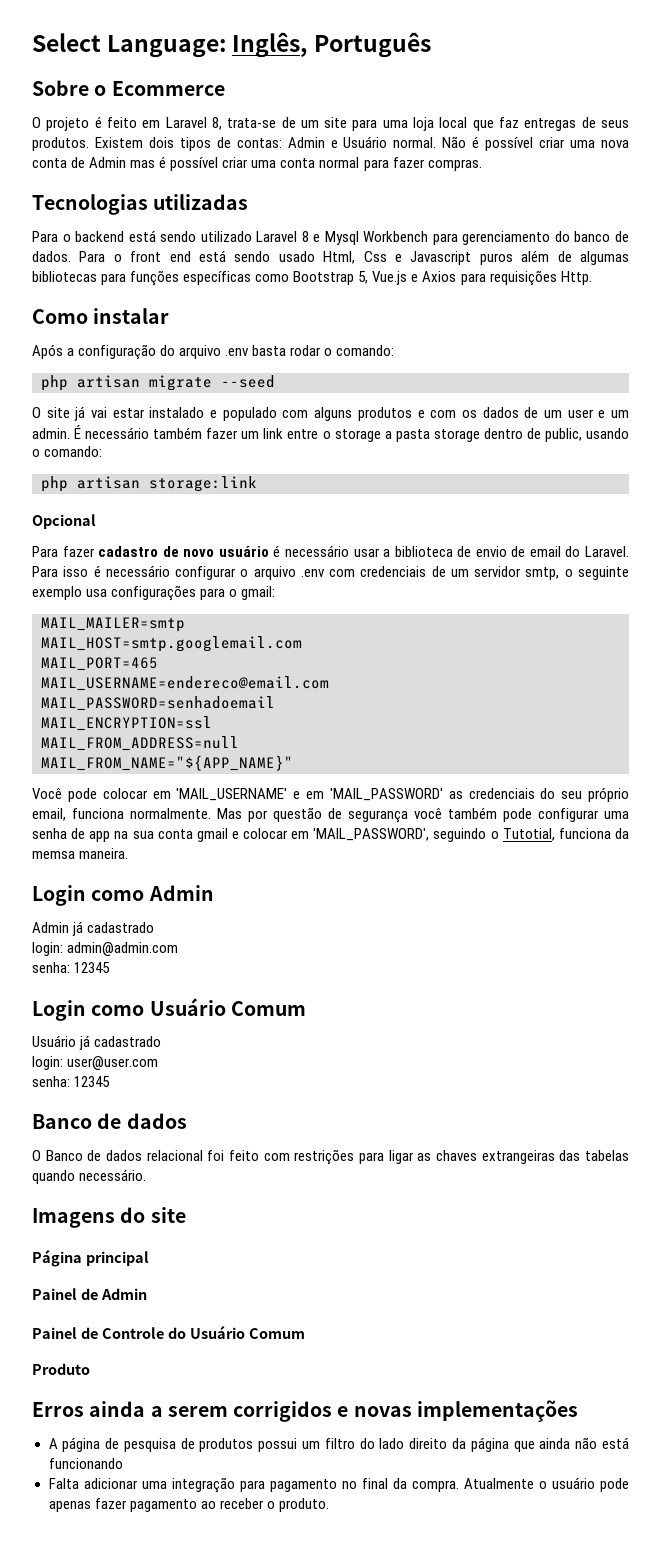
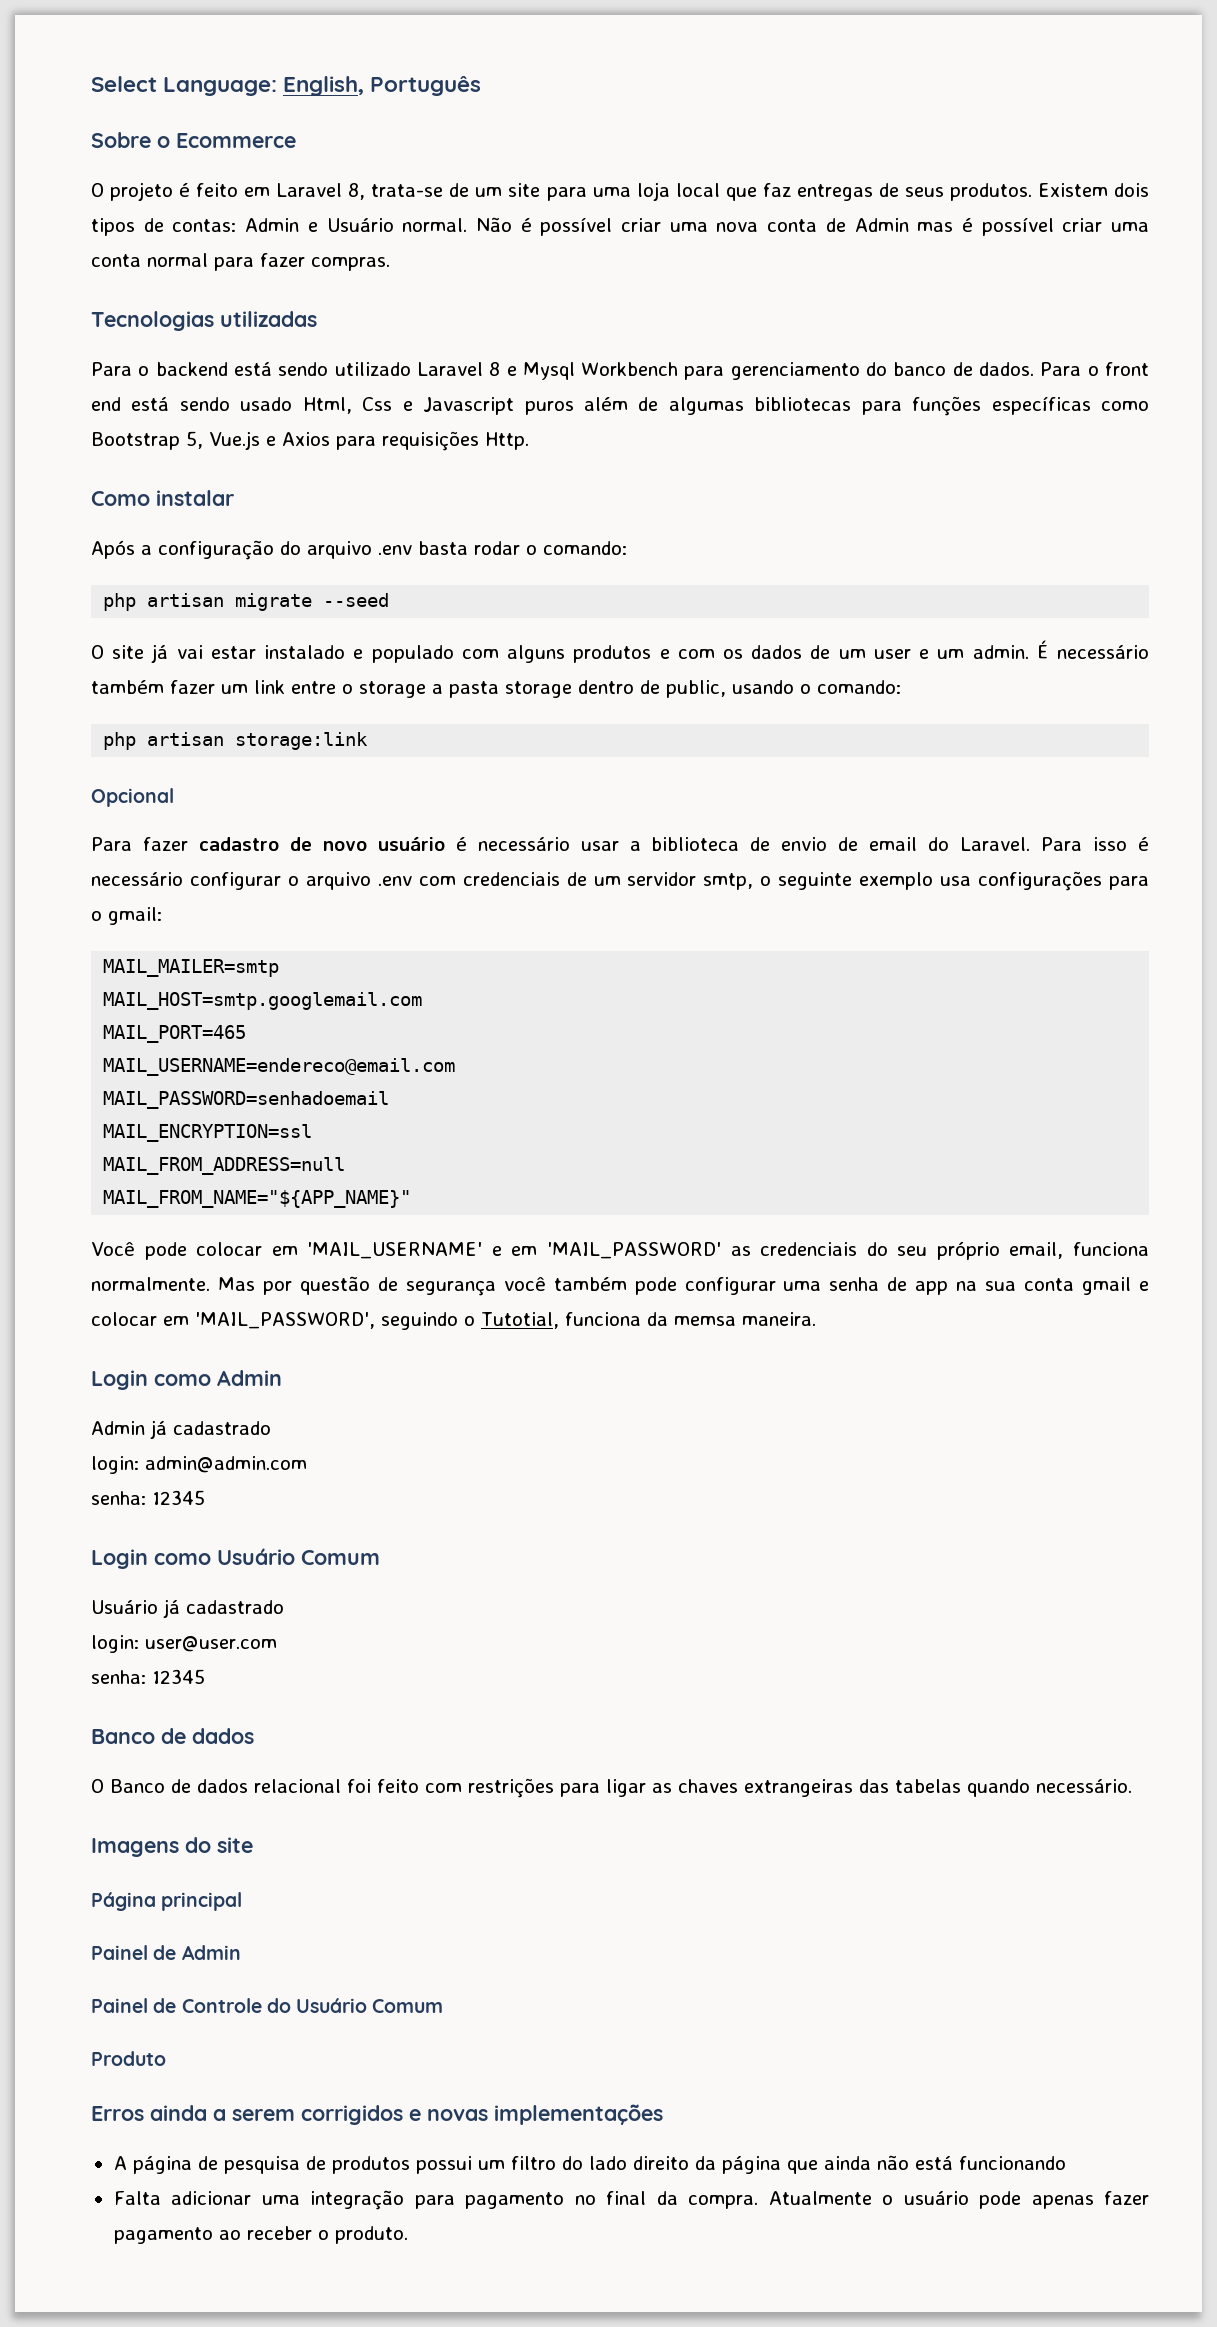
- Select Language: Inglês, Português
+ Select Language: English, Português

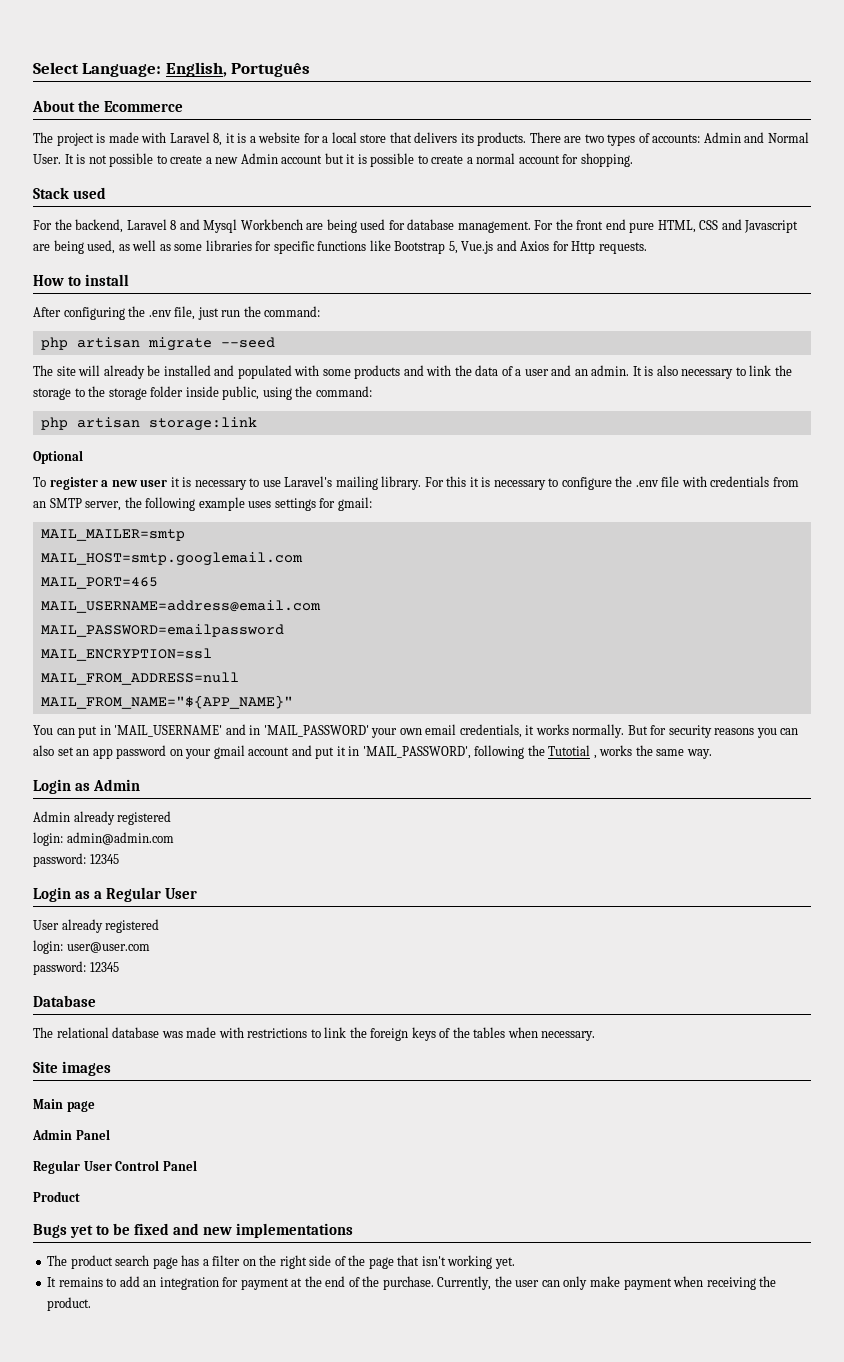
- Sobre o Ecommerce
+ About the Ecommerce
- O projeto é feito em Laravel 8, trata-se de um site para uma loja local que faz entregas de seus produtos. Existem dois tipos de contas: Admin e Usuário normal. Não é possível criar uma nova conta de Admin mas é possível criar uma conta normal para fazer compras.
- Tecnologias utilizadas
- Para o backend está sendo utilizado Laravel 8 e Mysql Workbench para gerenciamento do banco de dados. Para o front end está sendo usado Html, Css e Javascript puros além de algumas bibliotecas para funções específicas como Bootstrap 5, Vue.js e Axios para requisições Http.
- Como instalar
- Após a configuração do arquivo .env basta rodar o comando:
+ The project is made with Laravel 8, it is a website for a local store that delivers its products. There are two types of accounts: Admin and Normal User. It is not possible to create a new Admin account but it is possible to create a normal account for shopping.
+ Stack used
+ For the backend, Laravel 8 and Mysql Workbench are being used for database management. For the front end pure HTML, CSS and Javascript are being used, as well as some libraries for specific functions like Bootstrap 5, Vue.js and Axios for Http requests.
+ How to install
+ After configuring the .env file, just run the command:
  php artisan migrate --seed
- O site já vai estar instalado e populado com alguns produtos e com os dados de um user e um admin. É necessário também fazer um link entre o storage a pasta storage dentro de public, usando o comando:
+ The site will already be installed and populated with some products and with the data of a user and an admin. It is also necessary to link the storage to the storage folder inside public, using the command:
  php artisan storage:link
- Opcional
- Para fazer cadastro de novo usuário é necessário usar a biblioteca de envio de email do Laravel. Para isso é necessário configurar o arquivo .env com credenciais de um servidor smtp, o seguinte exemplo usa configurações para o gmail:
+ Optional
+ To register a new user it is necessary to use Laravel's mailing library. For this it is necessary to configure the .env file with credentials from an SMTP server, the following example uses settings for gmail:
- MAIL_USERNAME=endereco@email.com
- MAIL_PASSWORD=senhadoemail
+ MAIL_USERNAME=address@email.com
+ MAIL_PASSWORD=emailpassword
- Você pode colocar em 'MAIL_USERNAME' e em 'MAIL_PASSWORD' as credenciais do seu próprio email, funciona normalmente. Mas por questão de segurança você também pode configurar uma senha de app na sua conta gmail e colocar em 'MAIL_PASSWORD', seguindo o Tutotial, funciona da memsa maneira.
- Login como Admin
+ You can put in 'MAIL_USERNAME' and in 'MAIL_PASSWORD' your own email credentials, it works normally. But for security reasons you can also set an app password on your gmail account and put it in 'MAIL_PASSWORD', following the Tutotial , works the same way.
+ Login as Admin
- Admin já cadastrado
+ Admin already registered
  login: admin@admin.com
- senha: 12345
+ password: 12345
- Login como Usuário Comum
- Usuário já cadastrado
+ Login as a Regular User
+ User already registered
  login: user@user.com
- senha: 12345
- Banco de dados
- O Banco de dados relacional foi feito com restrições para ligar as chaves extrangeiras das tabelas quando necessário.
- Imagens do site
- Página principal
- Painel de Admin
- Painel de Controle do Usuário Comum
- Produto
- Erros ainda a serem corrigidos e novas implementações
- A página de pesquisa de produtos possui um filtro do lado direito da página que ainda não está funcionando
- Falta adicionar uma integração para pagamento no final da compra. Atualmente o usuário pode apenas fazer pagamento ao receber o produto.
+ password: 12345
+ Database
+ The relational database was made with restrictions to link the foreign keys of the tables when necessary.
+ Site images
+ Main page
+ Admin Panel
+ Regular User Control Panel
+ Product
+ Bugs yet to be fixed and new implementations
+ The product search page has a filter on the right side of the page that isn't working yet.
+ It remains to add an integration for payment at the end of the purchase. Currently, the user can only make payment when receiving the product.

